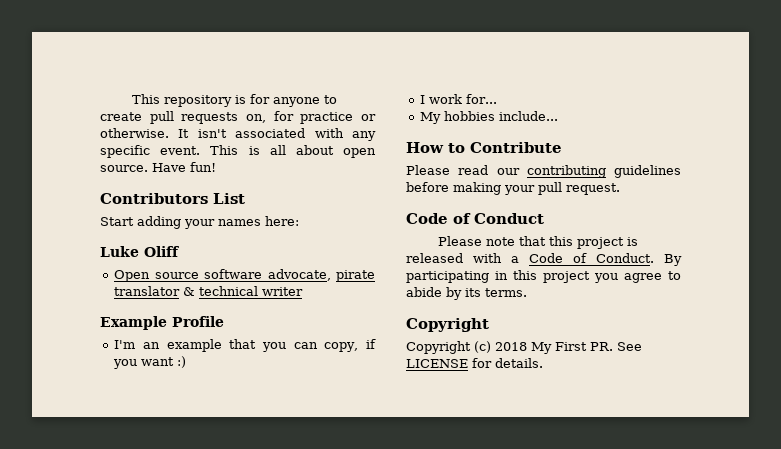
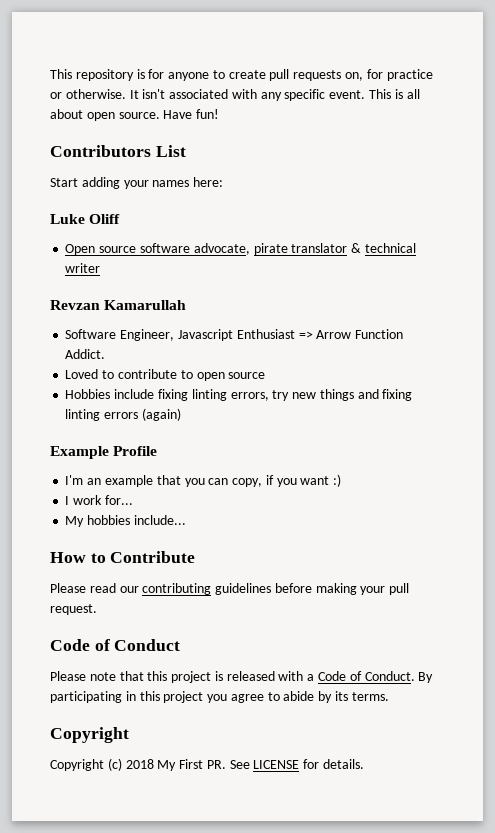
+ Revzan Kamarullah
+ Software Engineer, Javascript Enthusiast => Arrow Function Addict.
+ Loved to contribute to open source
+ Hobbies include fixing linting errors, try new things and fixing linting errors (again)

